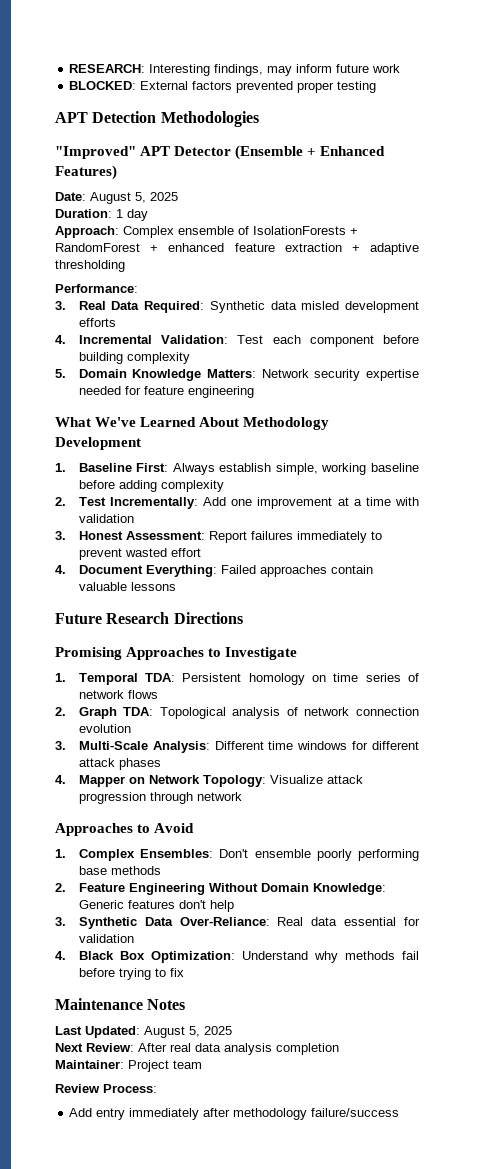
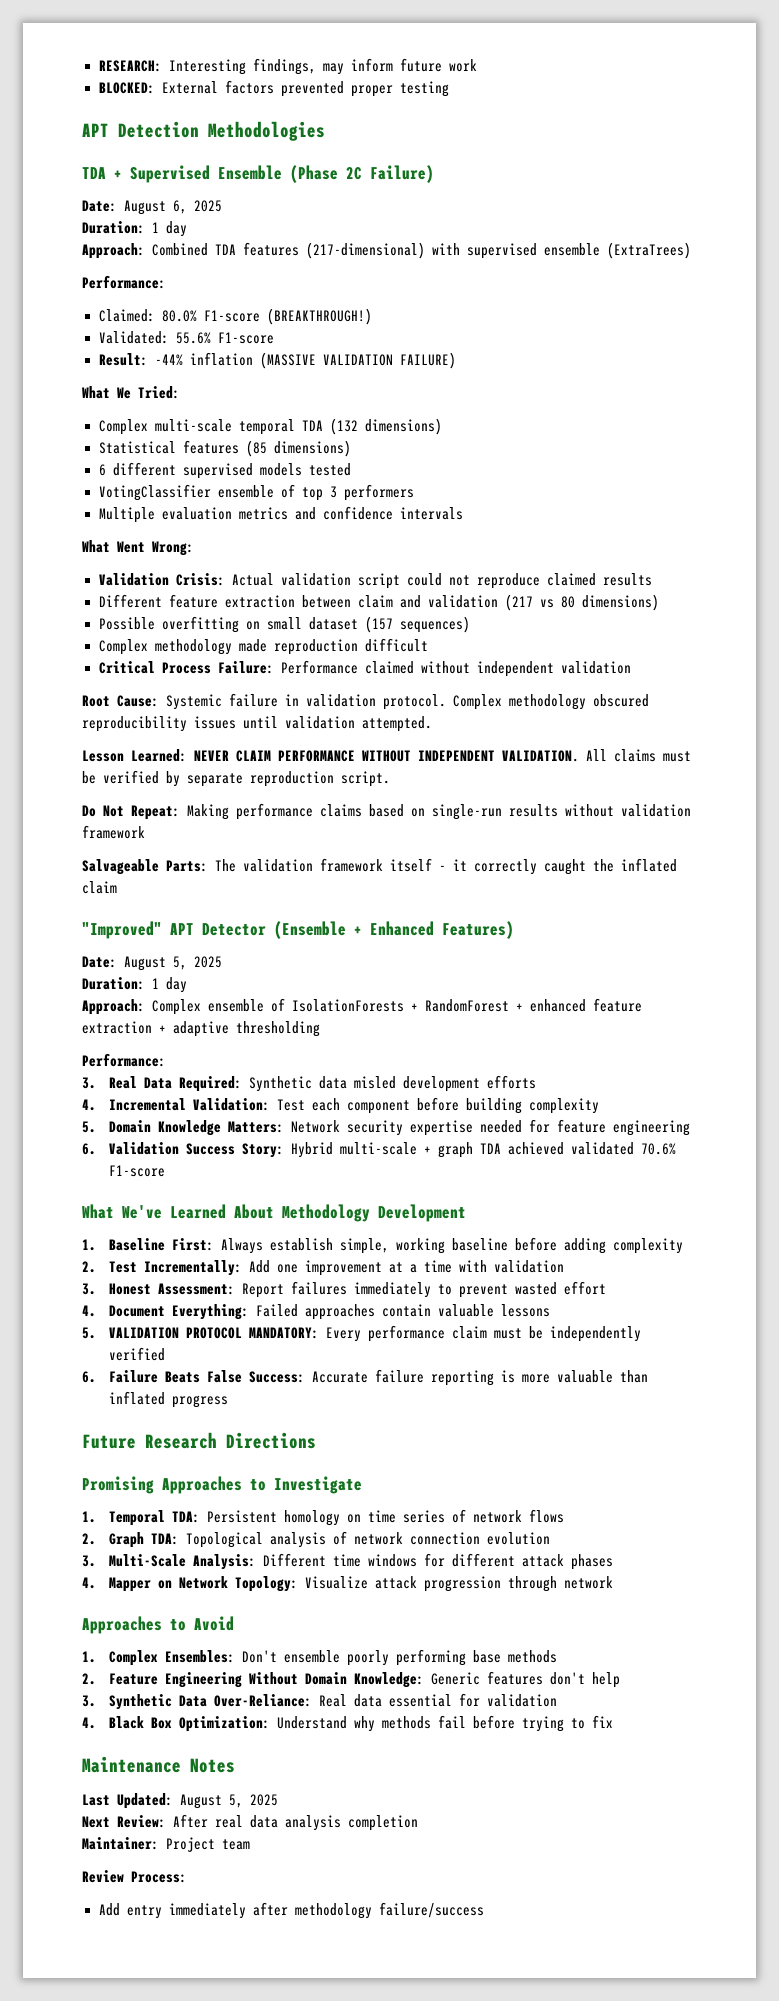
+ TDA + Supervised Ensemble (Phase 2C Failure)
+ Date: August 6, 2025
+ Duration: 1 day
+ Approach: Combined TDA features (217-dimensional) with supervised ensemble (ExtraTrees)
+ Performance:
+ Claimed: 80.0% F1-score (BREAKTHROUGH!)
+ Validated: 55.6% F1-score
+ Result: -44% inflation (MASSIVE VALIDATION FAILURE)
+ What We Tried:
+ Complex multi-scale temporal TDA (132 dimensions)
+ Statistical features (85 dimensions)
+ 6 different supervised models tested
+ VotingClassifier ensemble of top 3 performers
+ Multiple evaluation metrics and confidence intervals
+ What Went Wrong:
+ Validation Crisis: Actual validation script could not reproduce claimed results
+ Different feature extraction between claim and validation (217 vs 80 dimensions)
+ Possible overfitting on small dataset (157 sequences)
+ Complex methodology made reproduction difficult
+ Critical Process Failure: Performance claimed without independent validation
+ Root Cause: Systemic failure in validation protocol. Complex methodology obscured reproducibility issues until validation attempted.
+ Lesson Learned: NEVER CLAIM PERFORMANCE WITHOUT INDEPENDENT VALIDATION. All claims must be verified by separate reproduction script.
+ Do Not Repeat: Making performance claims based on single-run results without validation framework
+ Salvageable Parts: The validation framework itself - it correctly caught the inflated claim
+ 6. Validation Success Story: Hybrid multi-scale + graph TDA achieved validated 70.6% F1-score
+ 5. VALIDATION PROTOCOL MANDATORY: Every performance claim must be independently verified
+ 6. Failure Beats False Success: Accurate failure reporting is more valuable than inflated progress

